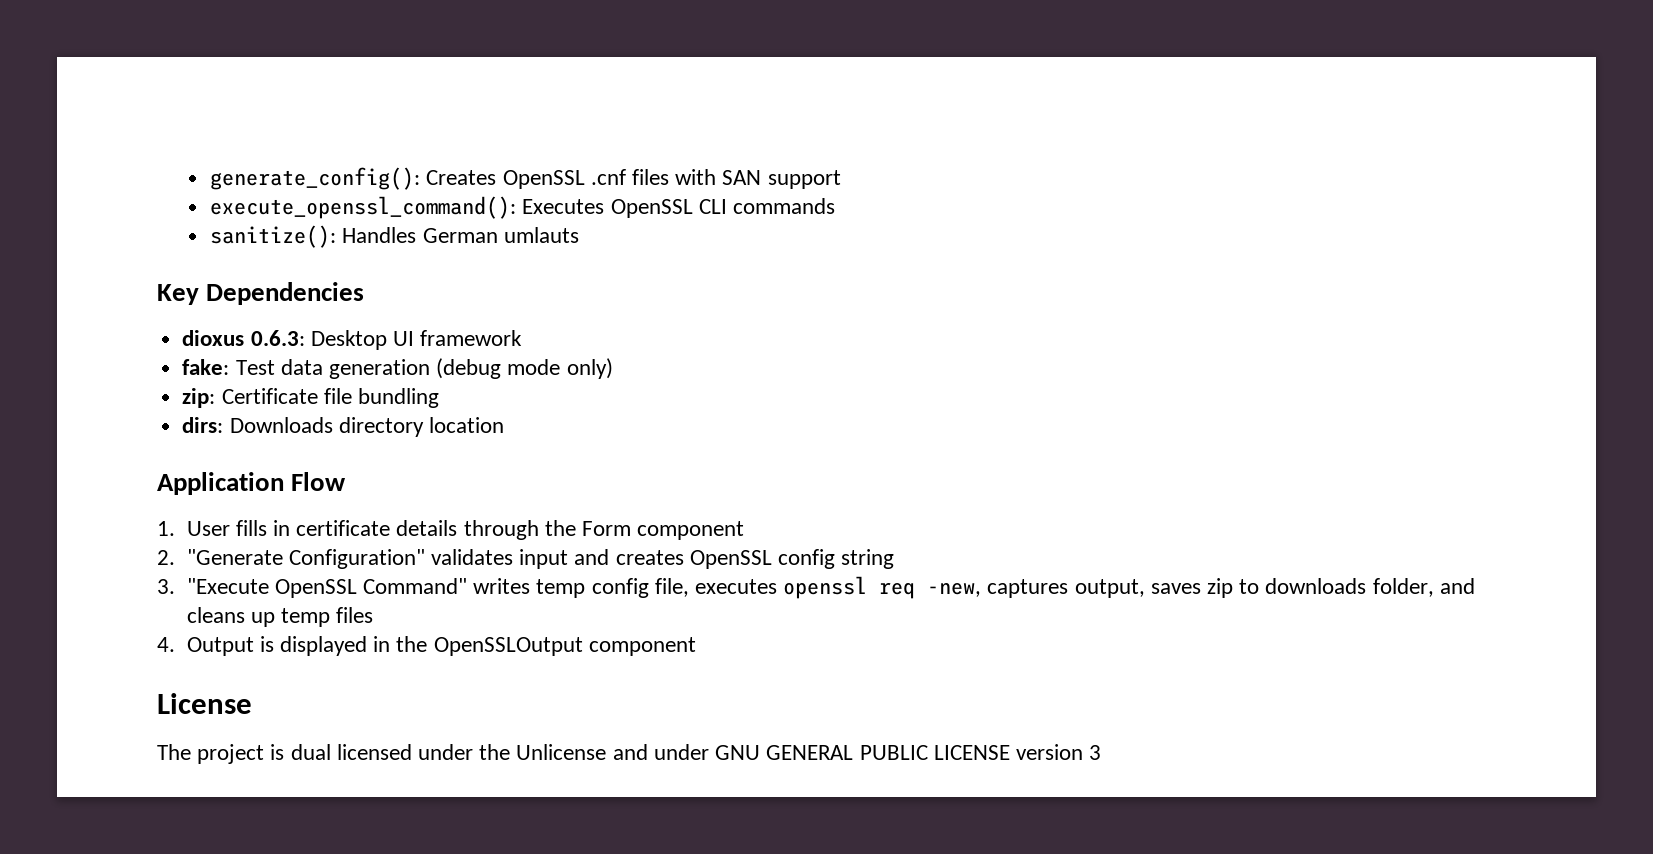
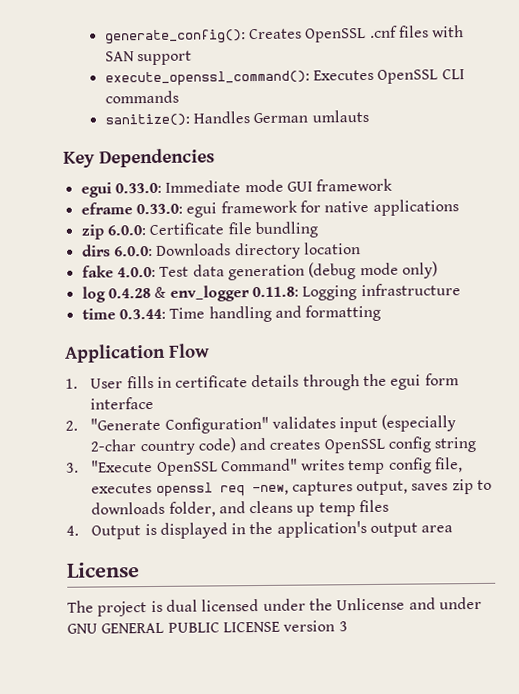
- dioxus 0.6.3: Desktop UI framework
- fake: Test data generation (debug mode only)
+ egui 0.33.0: Immediate mode GUI framework
+ eframe 0.33.0: egui framework for native applications
+ zip 6.0.0: Certificate file bundling
+ dirs 6.0.0: Downloads directory location
+ fake 4.0.0: Test data generation (debug mode only)
- zip: Certificate file bundling
- dirs: Downloads directory location
+ log 0.4.28 & env_logger 0.11.8: Logging infrastructure
+ time 0.3.44: Time handling and formatting
- 1. User fills in certificate details through the Form component
+ 1. User fills in certificate details through the egui form interface
- 2. "Generate Configuration" validates input and creates OpenSSL config string
+ 2. "Generate Configuration" validates input (especially 2-char country code) and creates OpenSSL config string
- 4. Output is displayed in the OpenSSLOutput component
+ 4. Output is displayed in the application's output area

